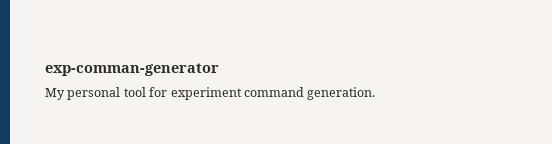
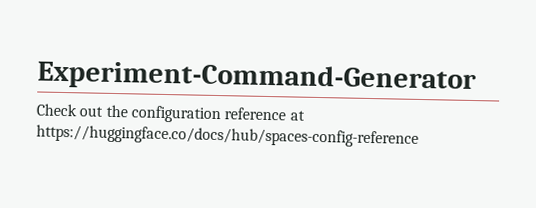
- exp-comman-generator
- My personal tool for experiment command generation.
+ Experiment-Command-Generator
+ Check out the configuration reference at https://huggingface.co/docs/hub/spaces-config-reference

